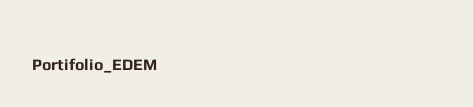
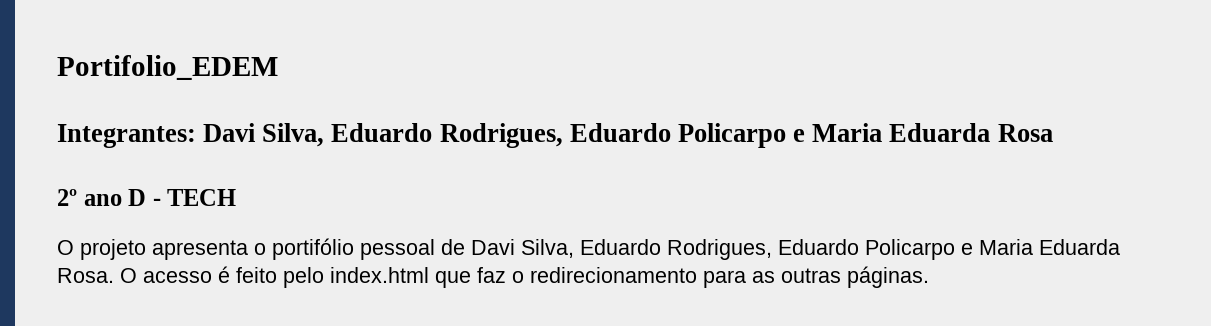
+ Integrantes: Davi Silva, Eduardo Rodrigues, Eduardo Policarpo e Maria Eduarda Rosa
+ 2º ano D - TECH
+ O projeto apresenta o portifólio pessoal de Davi Silva, Eduardo Rodrigues, Eduardo Policarpo e Maria Eduarda Rosa. O acesso é feito pelo index.html que faz o redirecionamento para as outras páginas.

